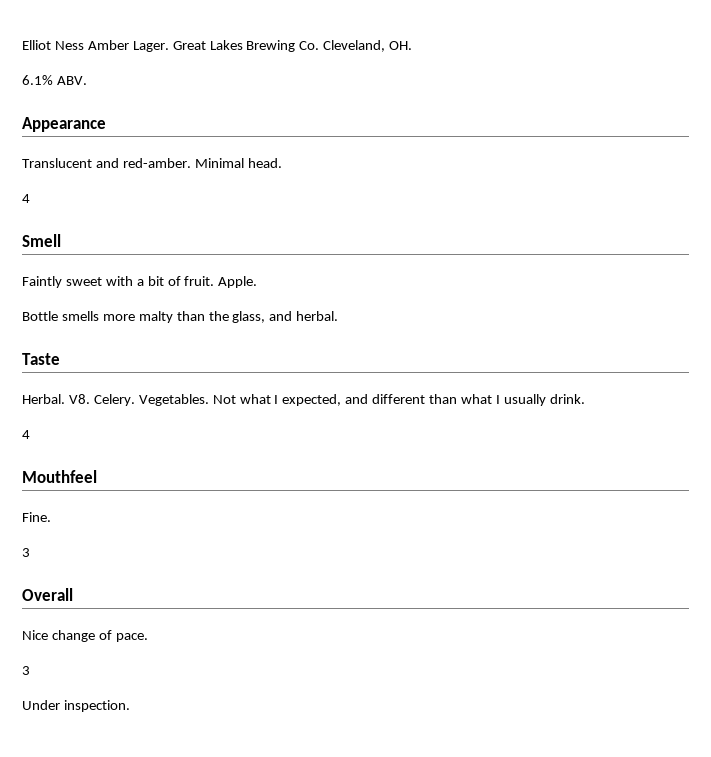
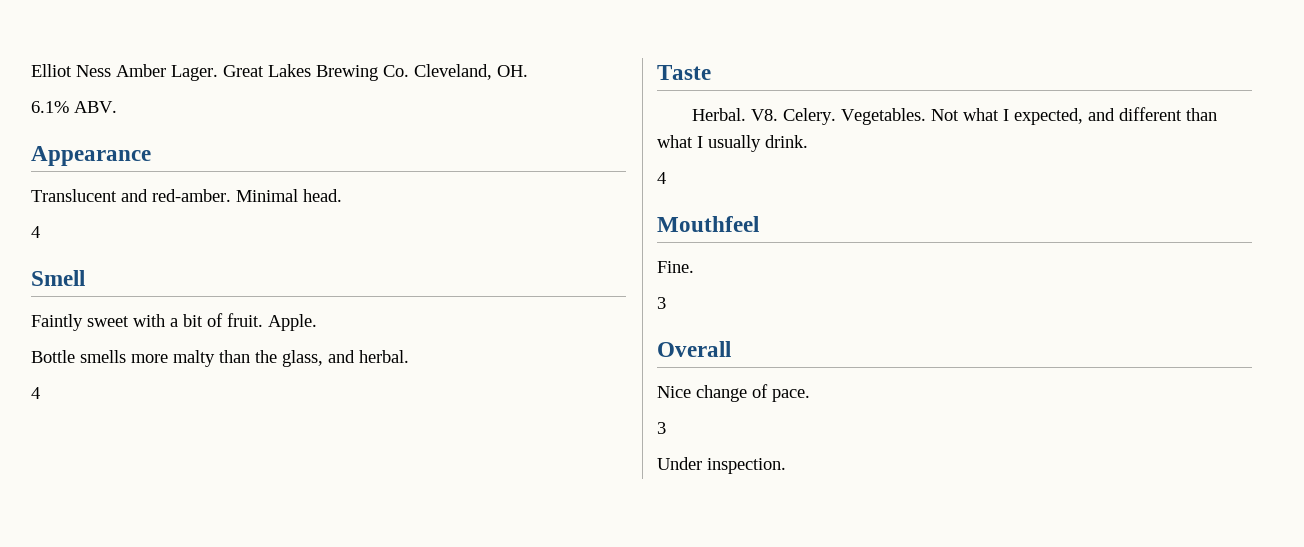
  Bottle smells more malty than the glass, and herbal.
+ 4

